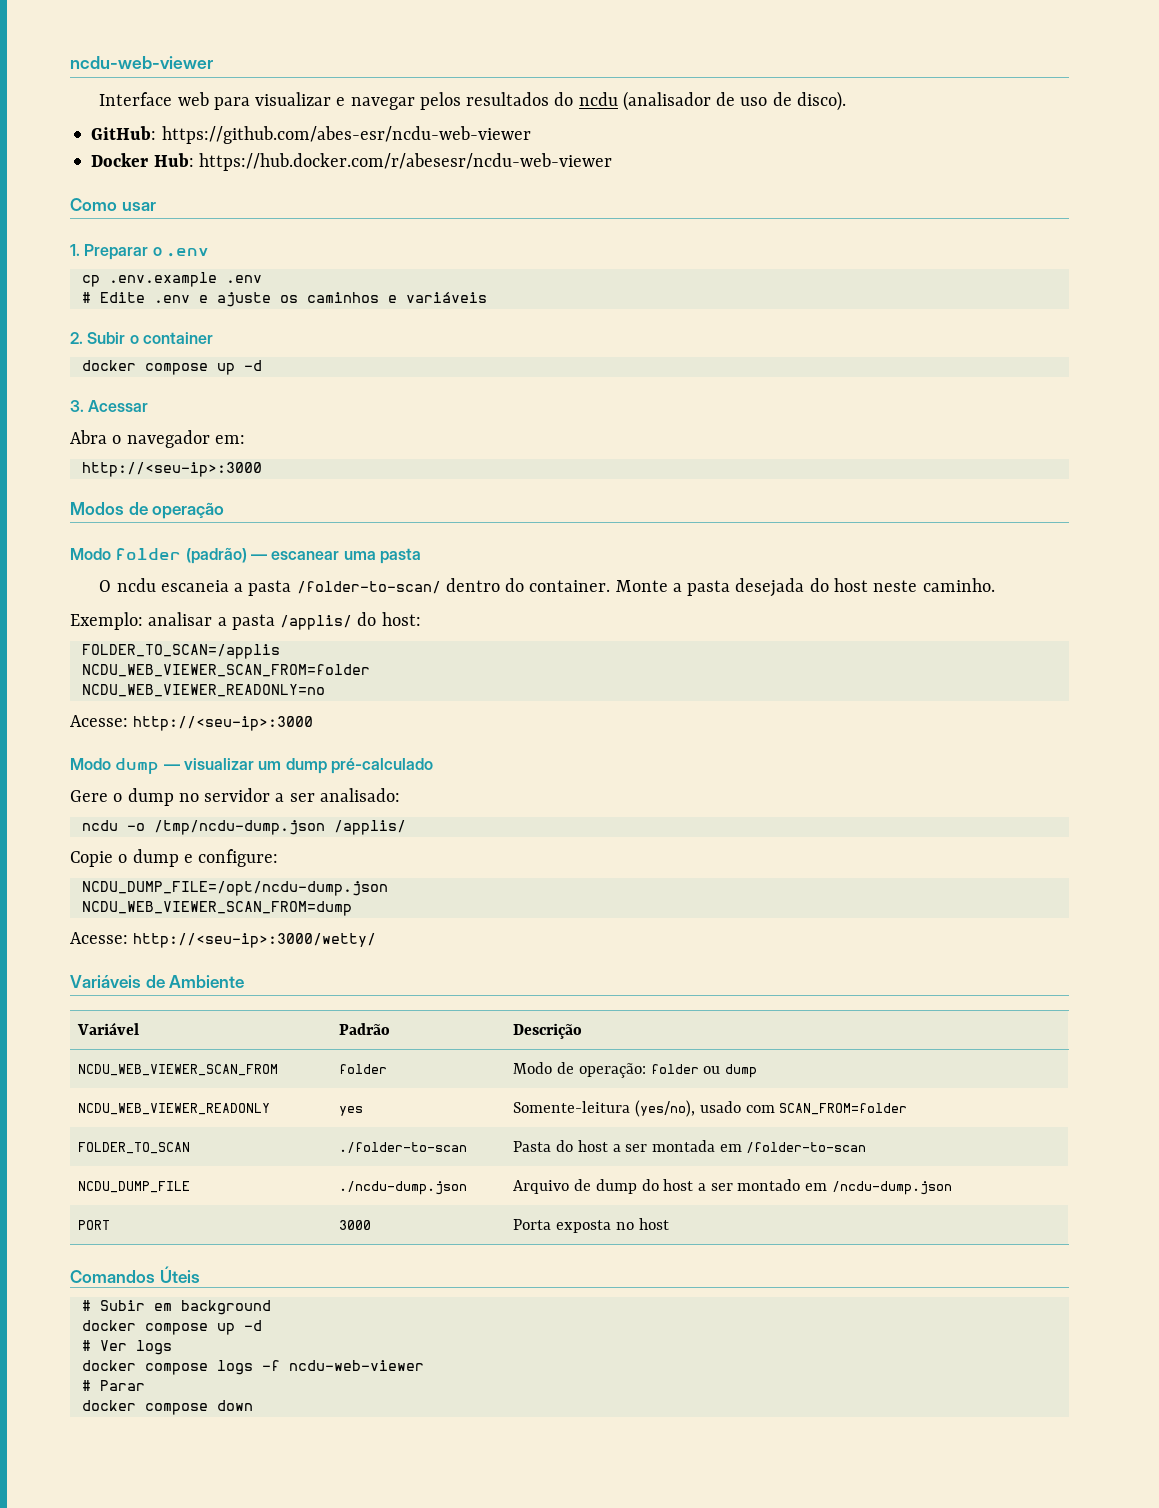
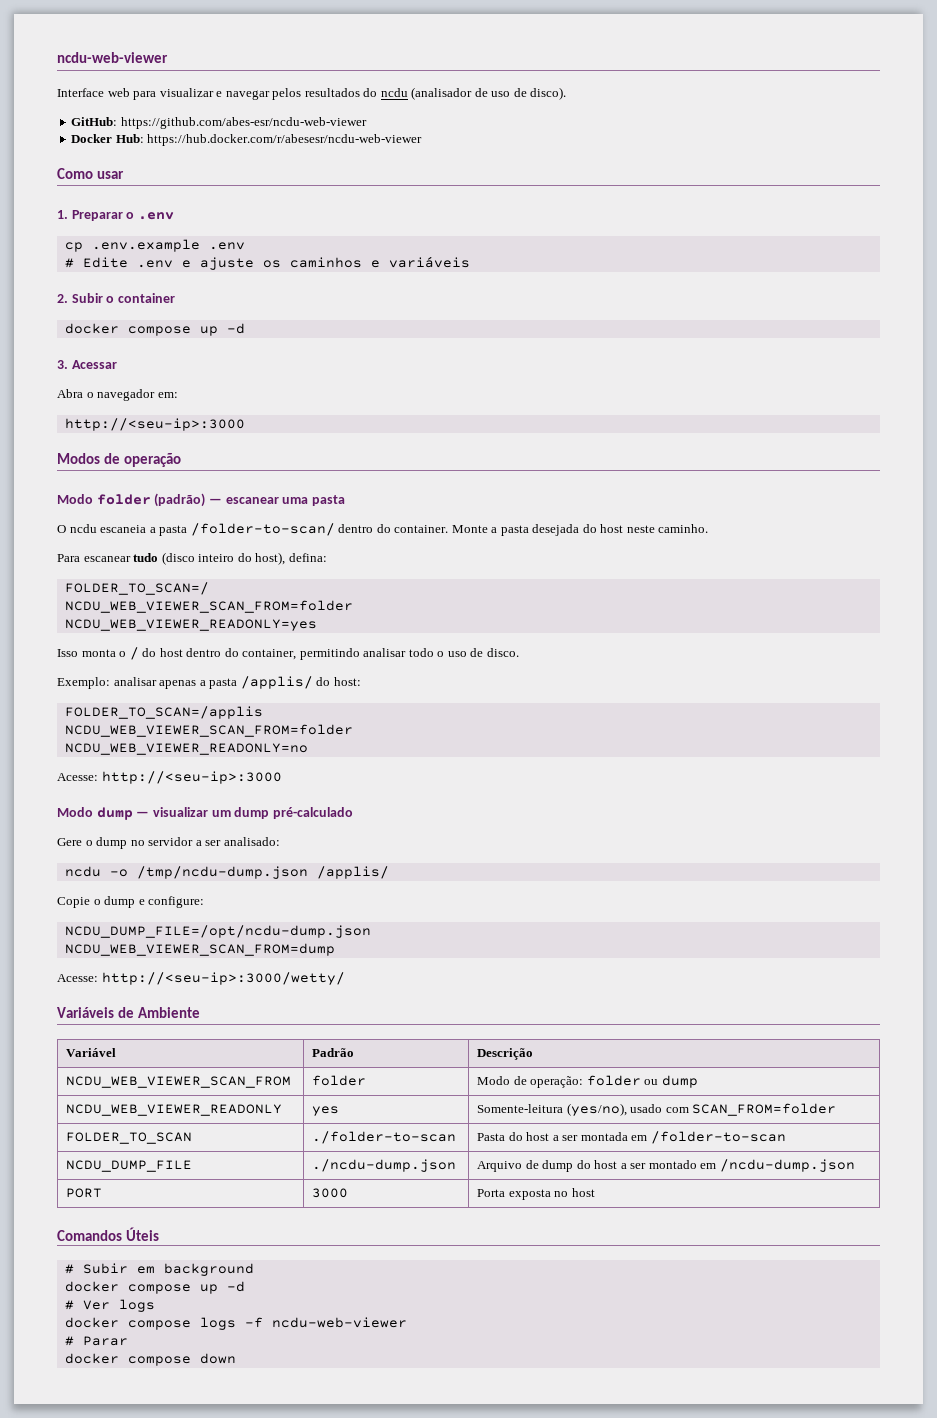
+ Para escanear tudo (disco inteiro do host), defina:
+ FOLDER_TO_SCAN=/
+ NCDU_WEB_VIEWER_SCAN_FROM=folder
+ NCDU_WEB_VIEWER_READONLY=yes
+ Isso monta o / do host dentro do container, permitindo analisar todo o uso de disco.
- Exemplo: analisar a pasta /applis/ do host:
+ Exemplo: analisar apenas a pasta /applis/ do host:

